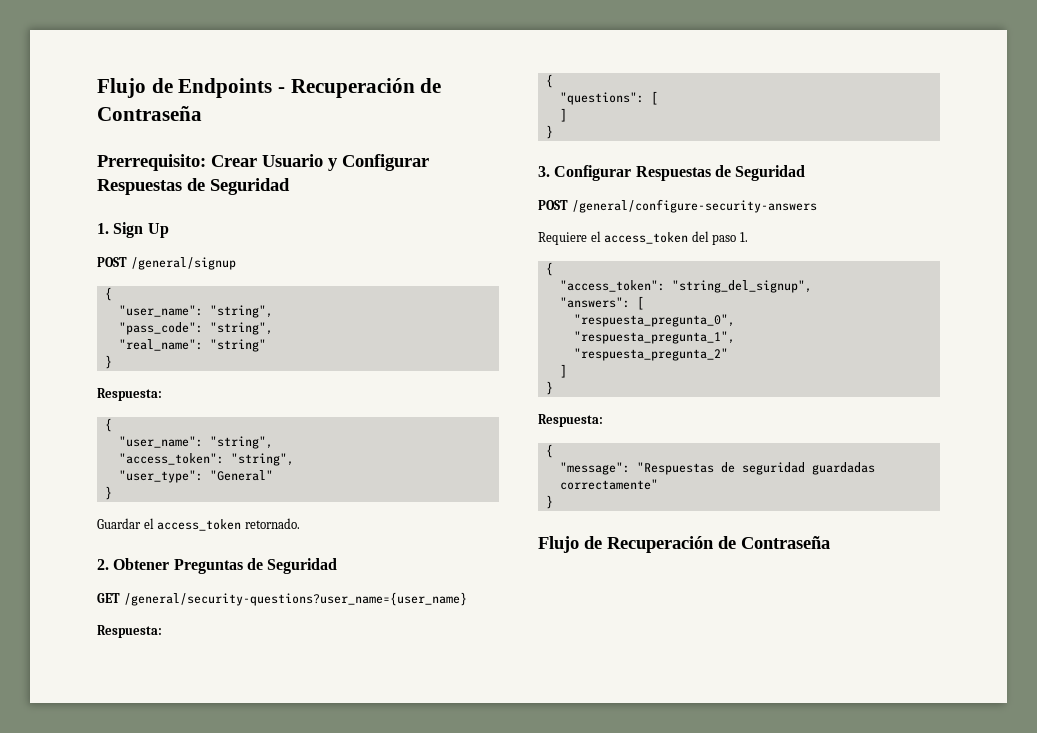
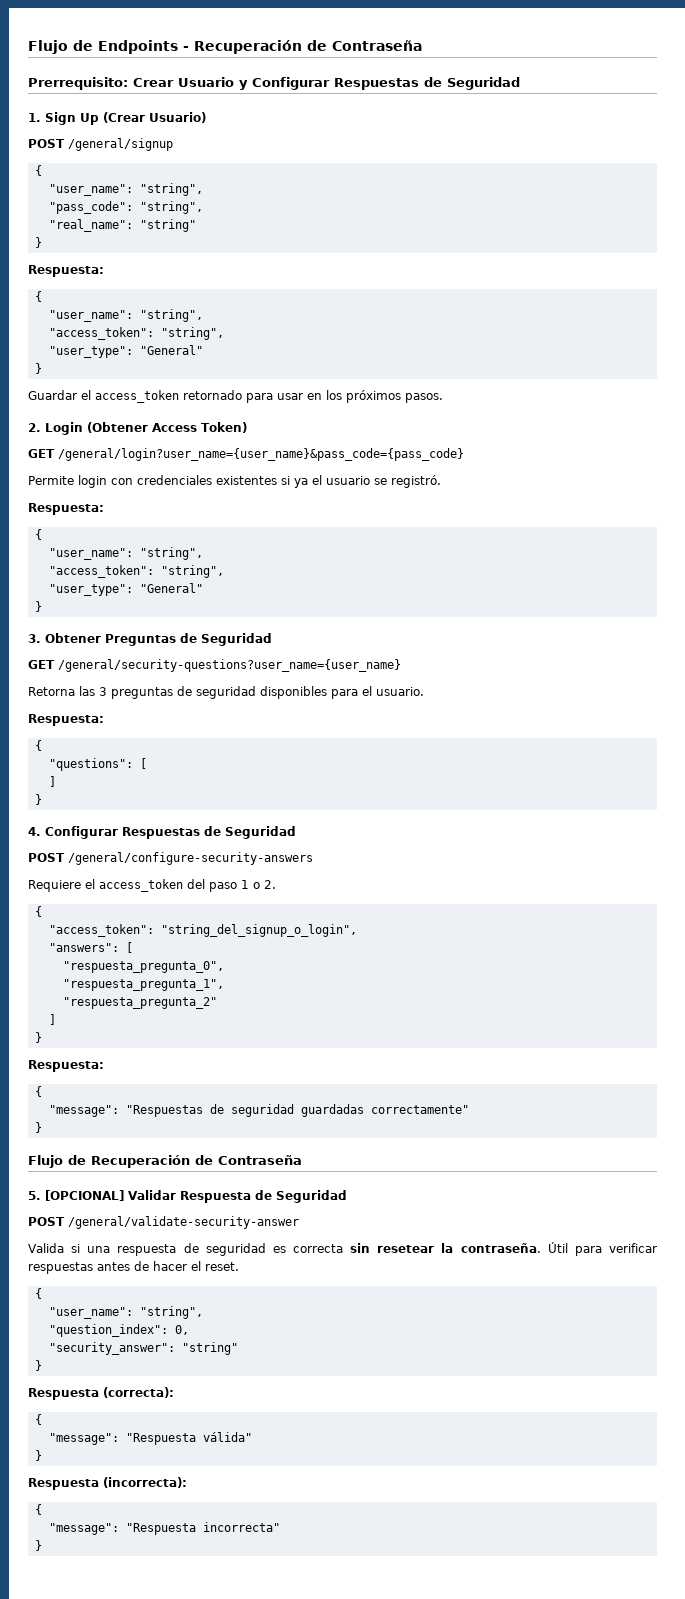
- 1. Sign Up
+ 1. Sign Up (Crear Usuario)
- Guardar el access_token retornado.
- 2. Obtener Preguntas de Seguridad
+ Guardar el access_token retornado para usar en los próximos pasos.
+ 2. Login (Obtener Access Token)
+ GET /general/login?user_name={user_name}&pass_code={pass_code}
+ Permite login con credenciales existentes si ya el usuario se registró.
+ Respuesta:
+ {
+ "user_name": "string",
+ "access_token": "string",
+ "user_type": "General"
+ }
+ 3. Obtener Preguntas de Seguridad
+ Retorna las 3 preguntas de seguridad disponibles para el usuario.
- 3. Configurar Respuestas de Seguridad
+ 4. Configurar Respuestas de Seguridad
- Requiere el access_token del paso 1.
+ Requiere el access_token del paso 1 o 2.
- "access_token": "string_del_signup",
+ "access_token": "string_del_signup_o_login",
+ 5. [OPCIONAL] Validar Respuesta de Seguridad
+ POST /general/validate-security-answer
+ Valida si una respuesta de seguridad es correcta sin resetear la contraseña. Útil para verificar respuestas antes de hacer el reset.
+ {
+ "user_name": "string",
+ "question_index": 0,
+ "security_answer": "string"
+ }
+ Respuesta (correcta):
+ {
+ "message": "Respuesta válida"
+ }
+ Respuesta (incorrecta):
+ {
+ "message": "Respuesta incorrecta"
+ }

